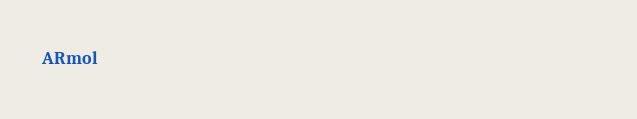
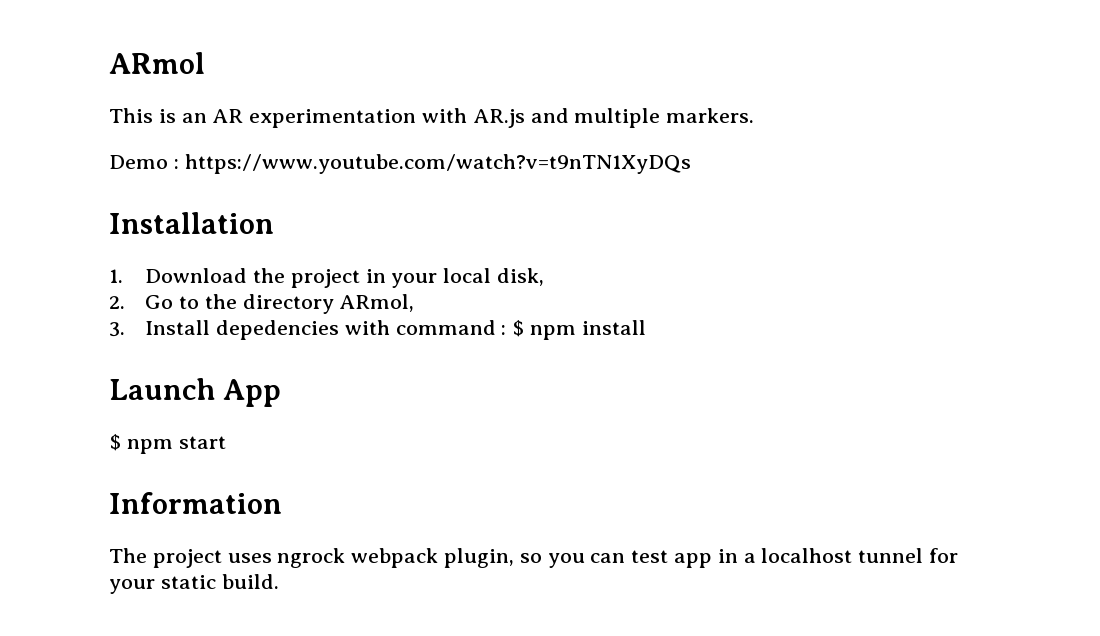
+ This is an AR experimentation with AR.js and multiple markers.
+ Demo : https://www.youtube.com/watch?v=t9nTN1XyDQs
+ Installation
+ 1. Download the project in your local disk,
+ 2. Go to the directory ARmol,
+ 3. Install depedencies with command : $ npm install
+ Launch App
+ $ npm start
+ Information
+ The project uses ngrock webpack plugin, so you can test app in a localhost tunnel for your static build.

